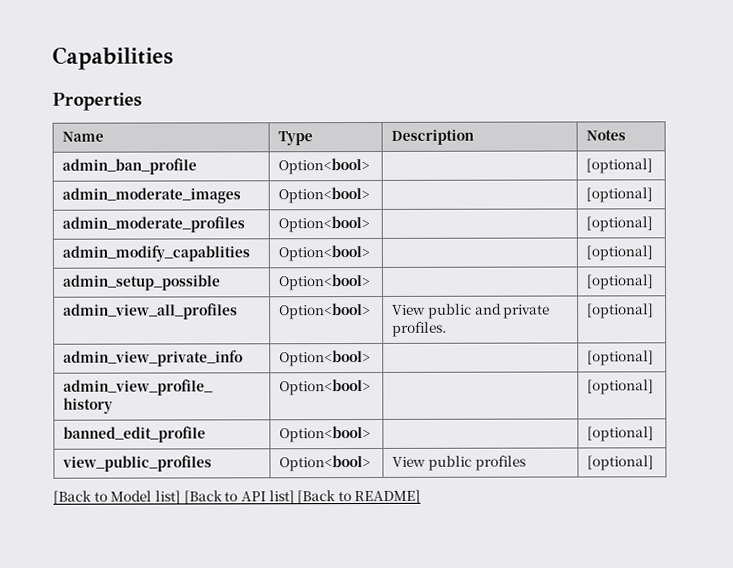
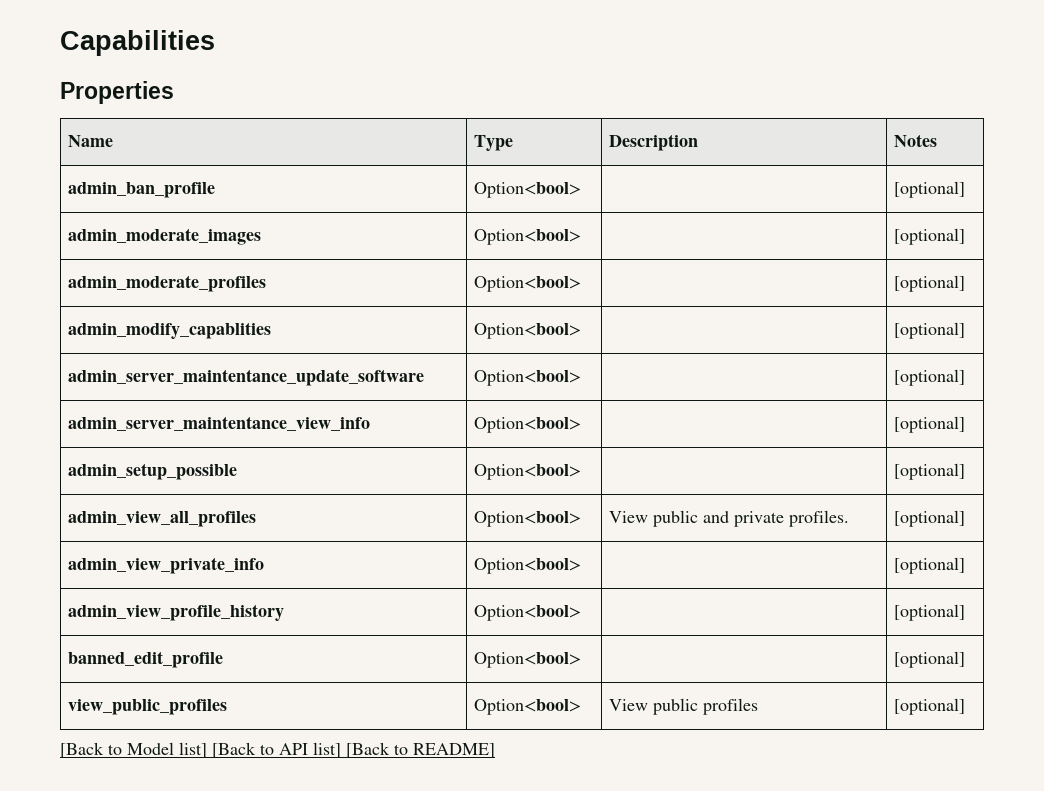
+ admin_server_maintentance_update_software | Option<bool> | | [optional]
+ admin_server_maintentance_view_info | Option<bool> | | [optional]

